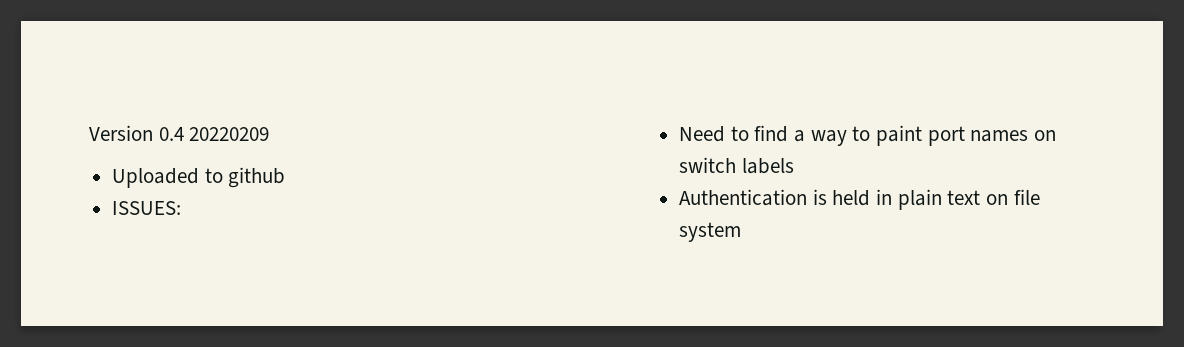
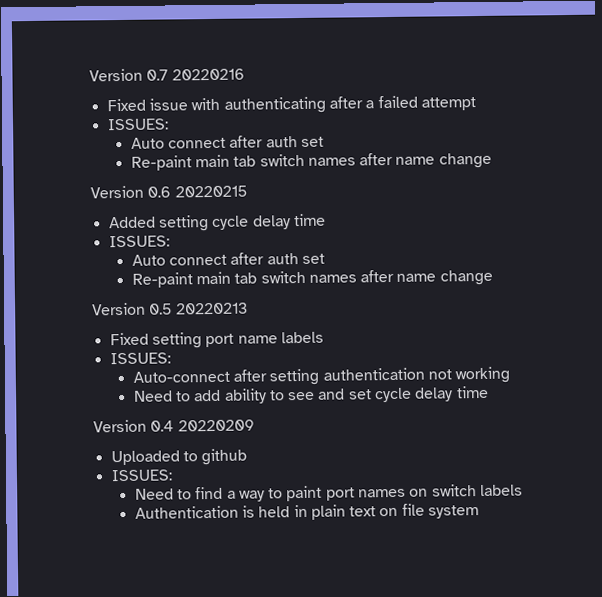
+ Version 0.7 20220216
+ Fixed issue with authenticating after a failed attempt
+ ISSUES:
+ Auto connect after auth set
+ Re-paint main tab switch names after name change
+ Version 0.6 20220215
+ Added setting cycle delay time
+ ISSUES:
+ Auto connect after auth set
+ Re-paint main tab switch names after name change
+ Version 0.5 20220213
+ Fixed setting port name labels
+ ISSUES:
+ Auto-connect after setting authentication not working
+ Need to add ability to see and set cycle delay time

